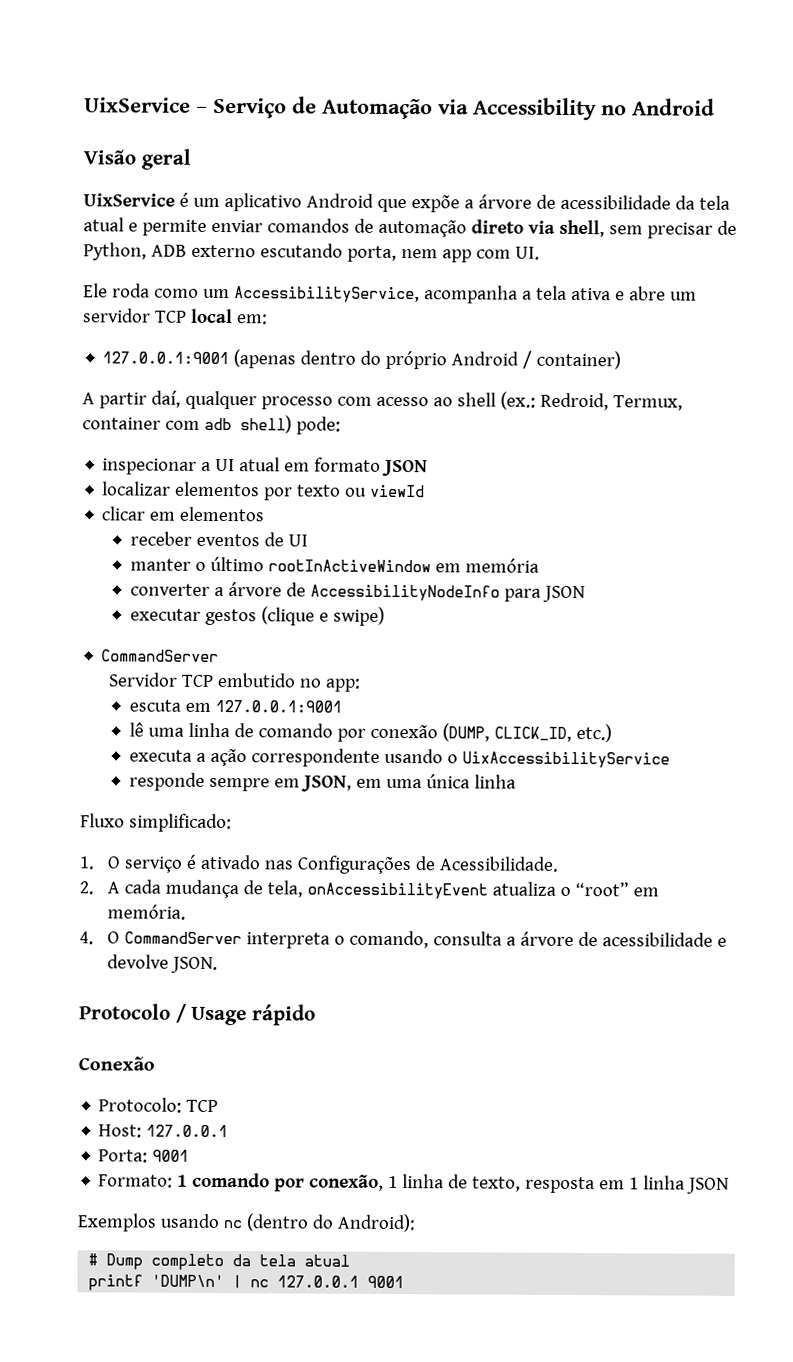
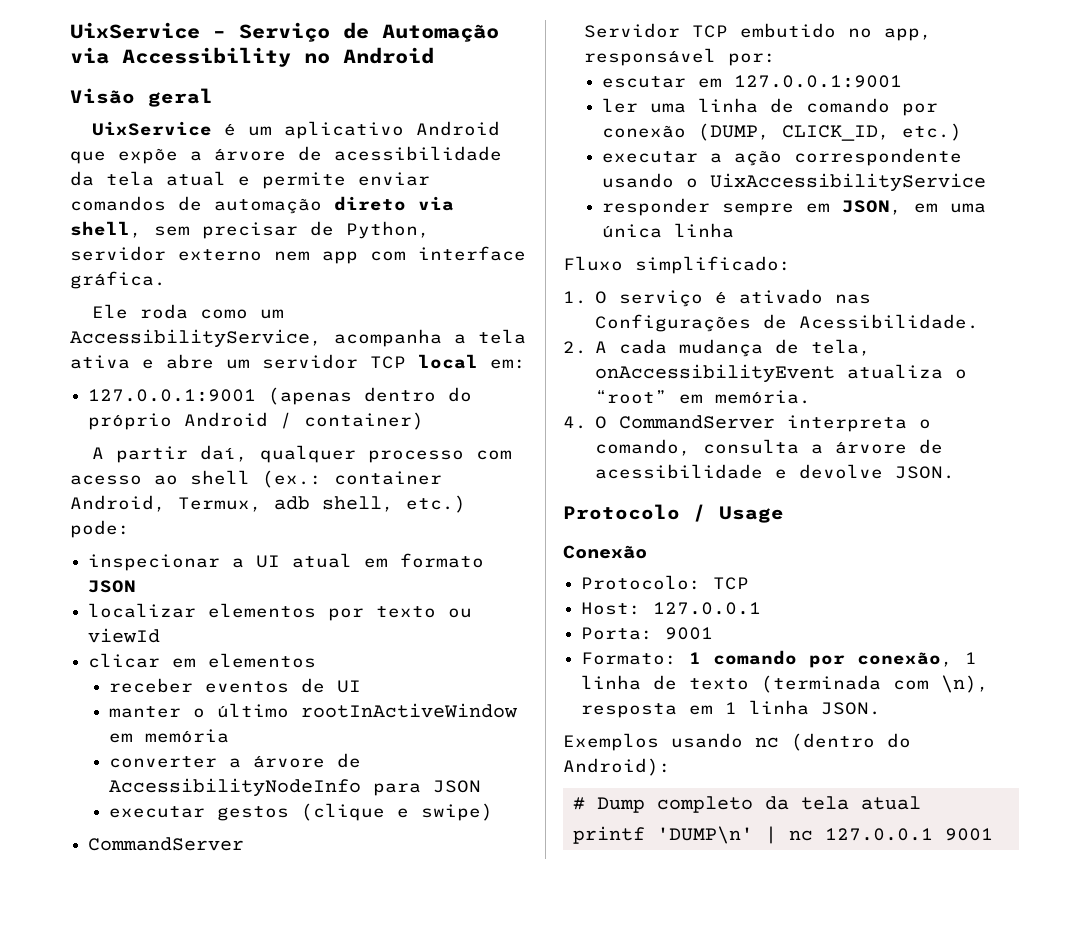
- UixService é um aplicativo Android que expõe a árvore de acessibilidade da tela atual e permite enviar comandos de automação direto via shell, sem precisar de Python, ADB externo escutando porta, nem app com UI.
+ UixService é um aplicativo Android que expõe a árvore de acessibilidade da tela atual e permite enviar comandos de automação direto via shell, sem precisar de Python, servidor externo nem app com interface gráfica.
- A partir daí, qualquer processo com acesso ao shell (ex.: Redroid, Termux, container com adb shell) pode:
+ A partir daí, qualquer processo com acesso ao shell (ex.: container Android, Termux, adb shell, etc.) pode:
- Servidor TCP embutido no app:
- escuta em 127.0.0.1:9001
+ Servidor TCP embutido no app, responsável por:
+ escutar em 127.0.0.1:9001
- lê uma linha de comando por conexão (DUMP, CLICK_ID, etc.)
+ ler uma linha de comando por conexão (DUMP, CLICK_ID, etc.)
- executa a ação correspondente usando o UixAccessibilityService
+ executar a ação correspondente usando o UixAccessibilityService
- responde sempre em JSON, em uma única linha
+ responder sempre em JSON, em uma única linha
- Protocolo / Usage rápido
+ Protocolo / Usage
- Formato: 1 comando por conexão, 1 linha de texto, resposta em 1 linha JSON
+ Formato: 1 comando por conexão, 1 linha de texto (terminada com \n), resposta em 1 linha JSON.

